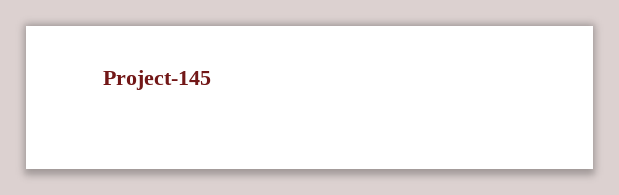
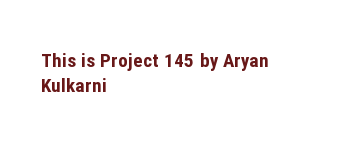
- Project-145
+ This is Project 145 by Aryan Kulkarni

